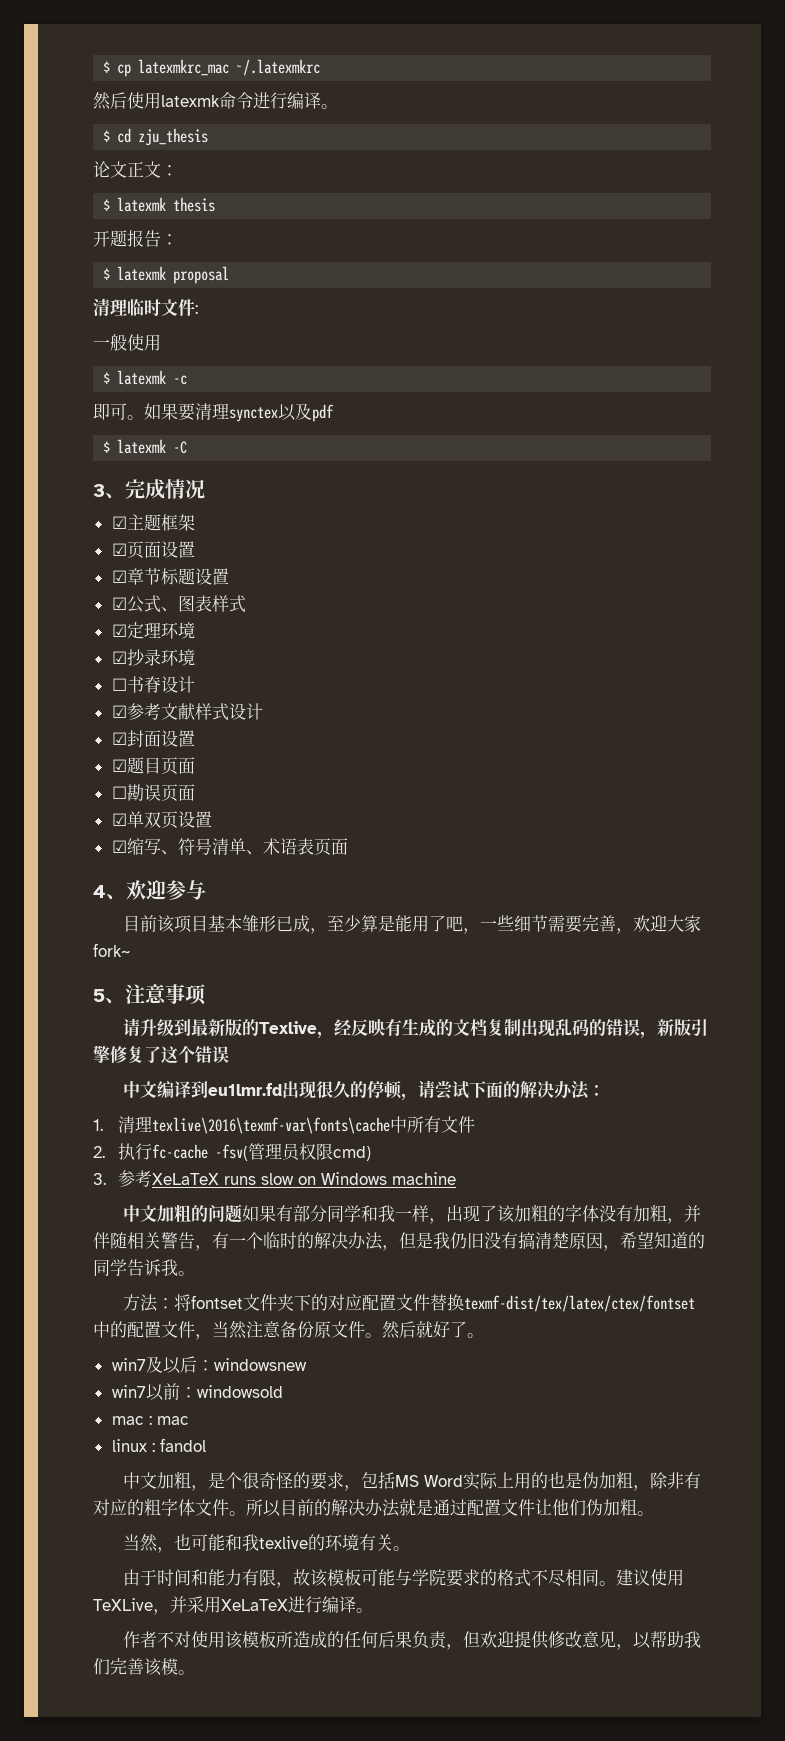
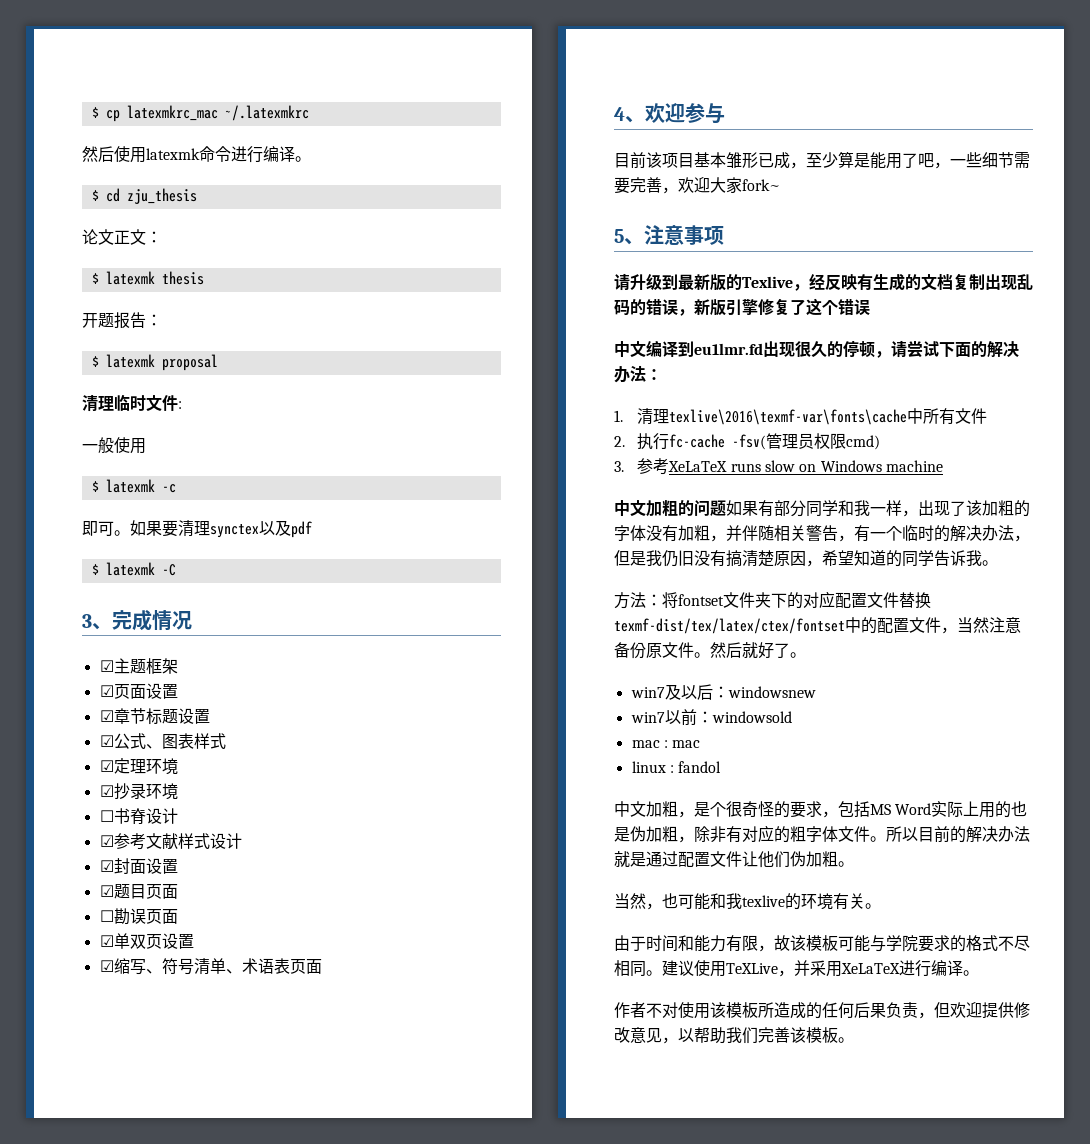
- 作者不对使用该模板所造成的任何后果负责，但欢迎提供修改意见，以帮助我们完善该模。
+ 作者不对使用该模板所造成的任何后果负责，但欢迎提供修改意见，以帮助我们完善该模板。

